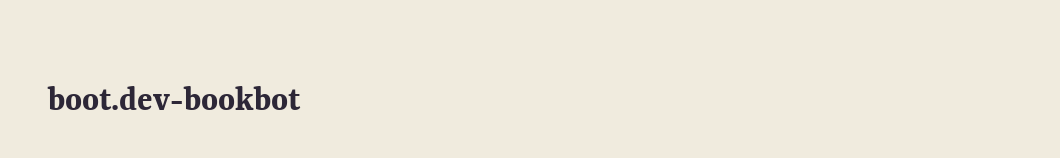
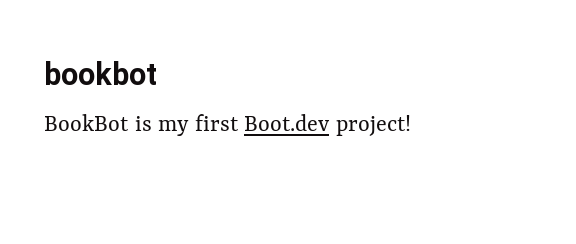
- boot.dev-bookbot
+ bookbot
+ BookBot is my first Boot.dev project!

